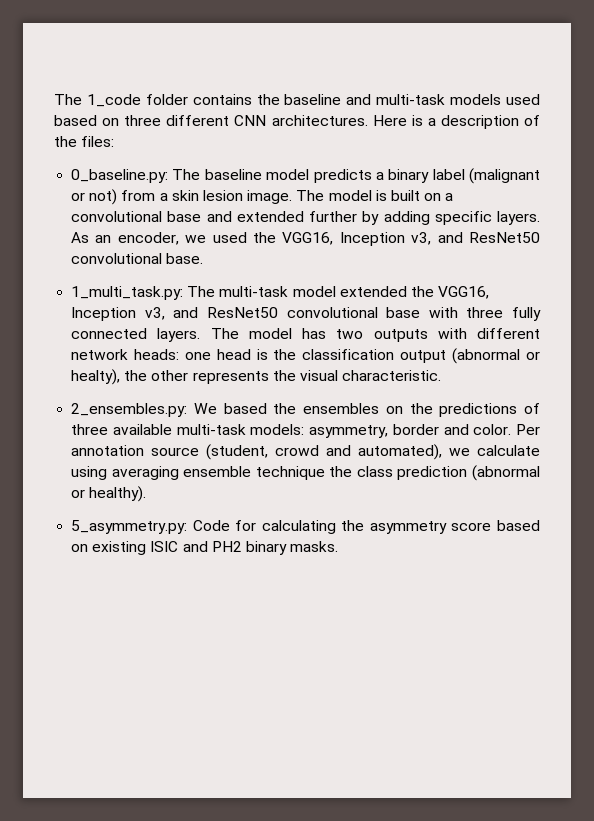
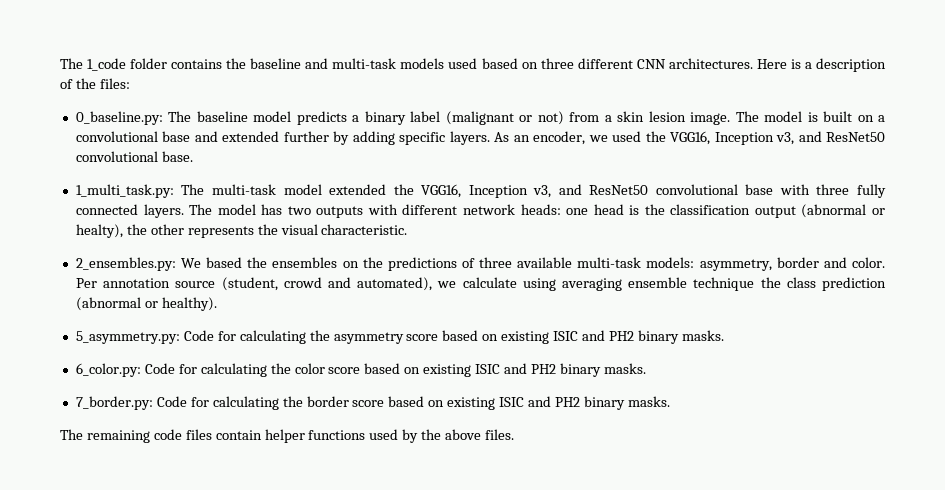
+ 6_color.py: Code for calculating the color score based on existing ISIC and PH2 binary masks.
+ 7_border.py: Code for calculating the border score based on existing ISIC and PH2 binary masks.
+ The remaining code files contain helper functions used by the above files.

